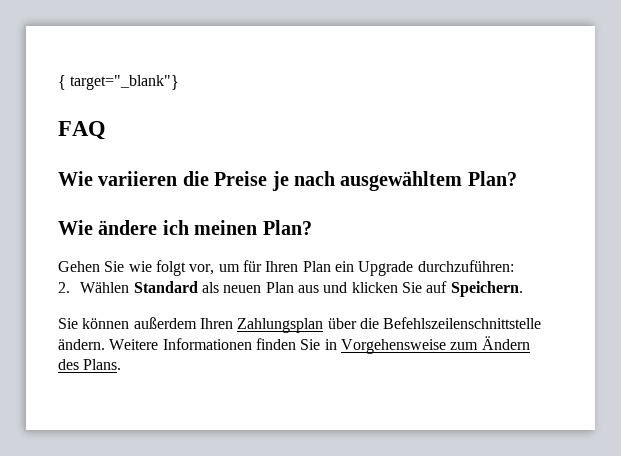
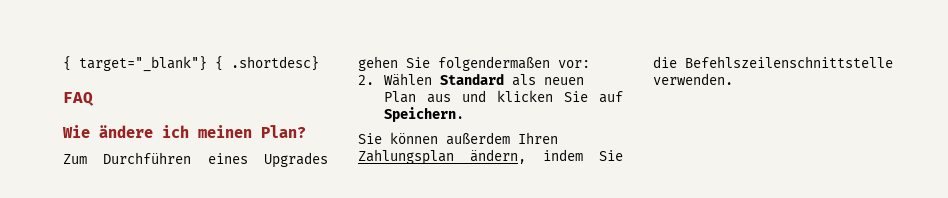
- { target="_blank"}
+ { target="_blank"} { .shortdesc}
- Wie variieren die Preise je nach ausgewähltem Plan?
- Gehen Sie wie folgt vor, um für Ihren Plan ein Upgrade durchzuführen:
+ Zum Durchführen eines Upgrades gehen Sie folgendermaßen vor:
- Sie können außerdem Ihren Zahlungsplan über die Befehlszeilenschnittstelle ändern. Weitere Informationen finden Sie in Vorgehensweise zum Ändern des Plans.
+ Sie können außerdem Ihren Zahlungsplan ändern, indem Sie die Befehlszeilenschnittstelle verwenden.

